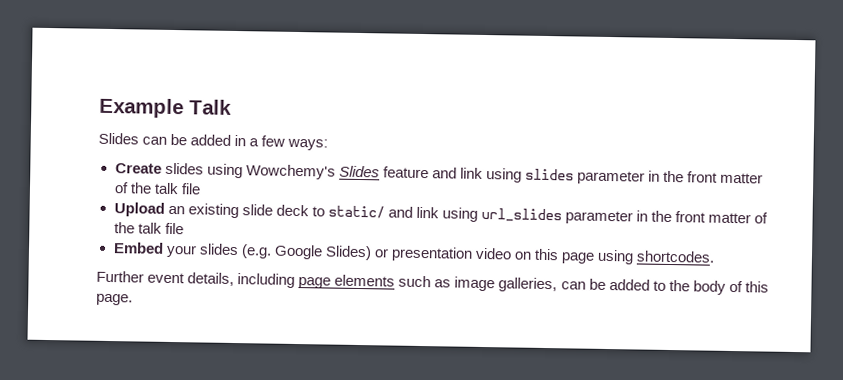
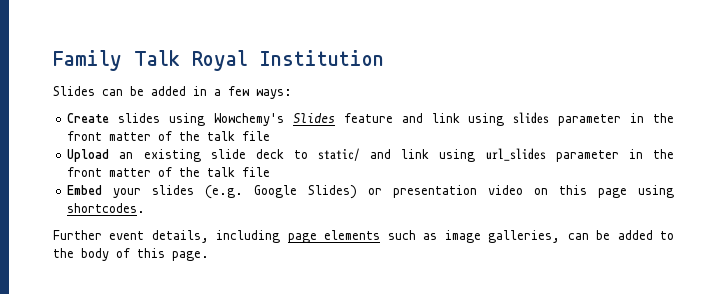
- Example Talk
+ Family Talk Royal Institution

